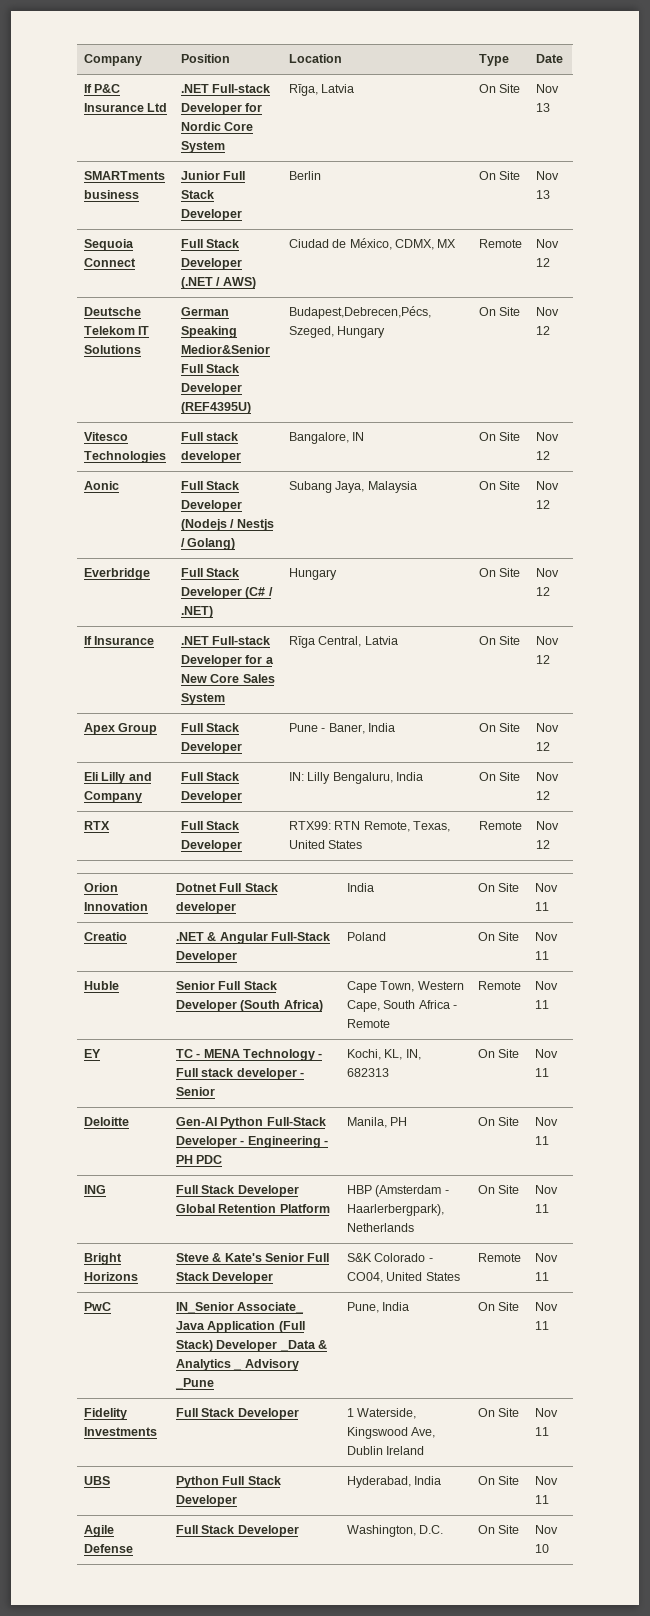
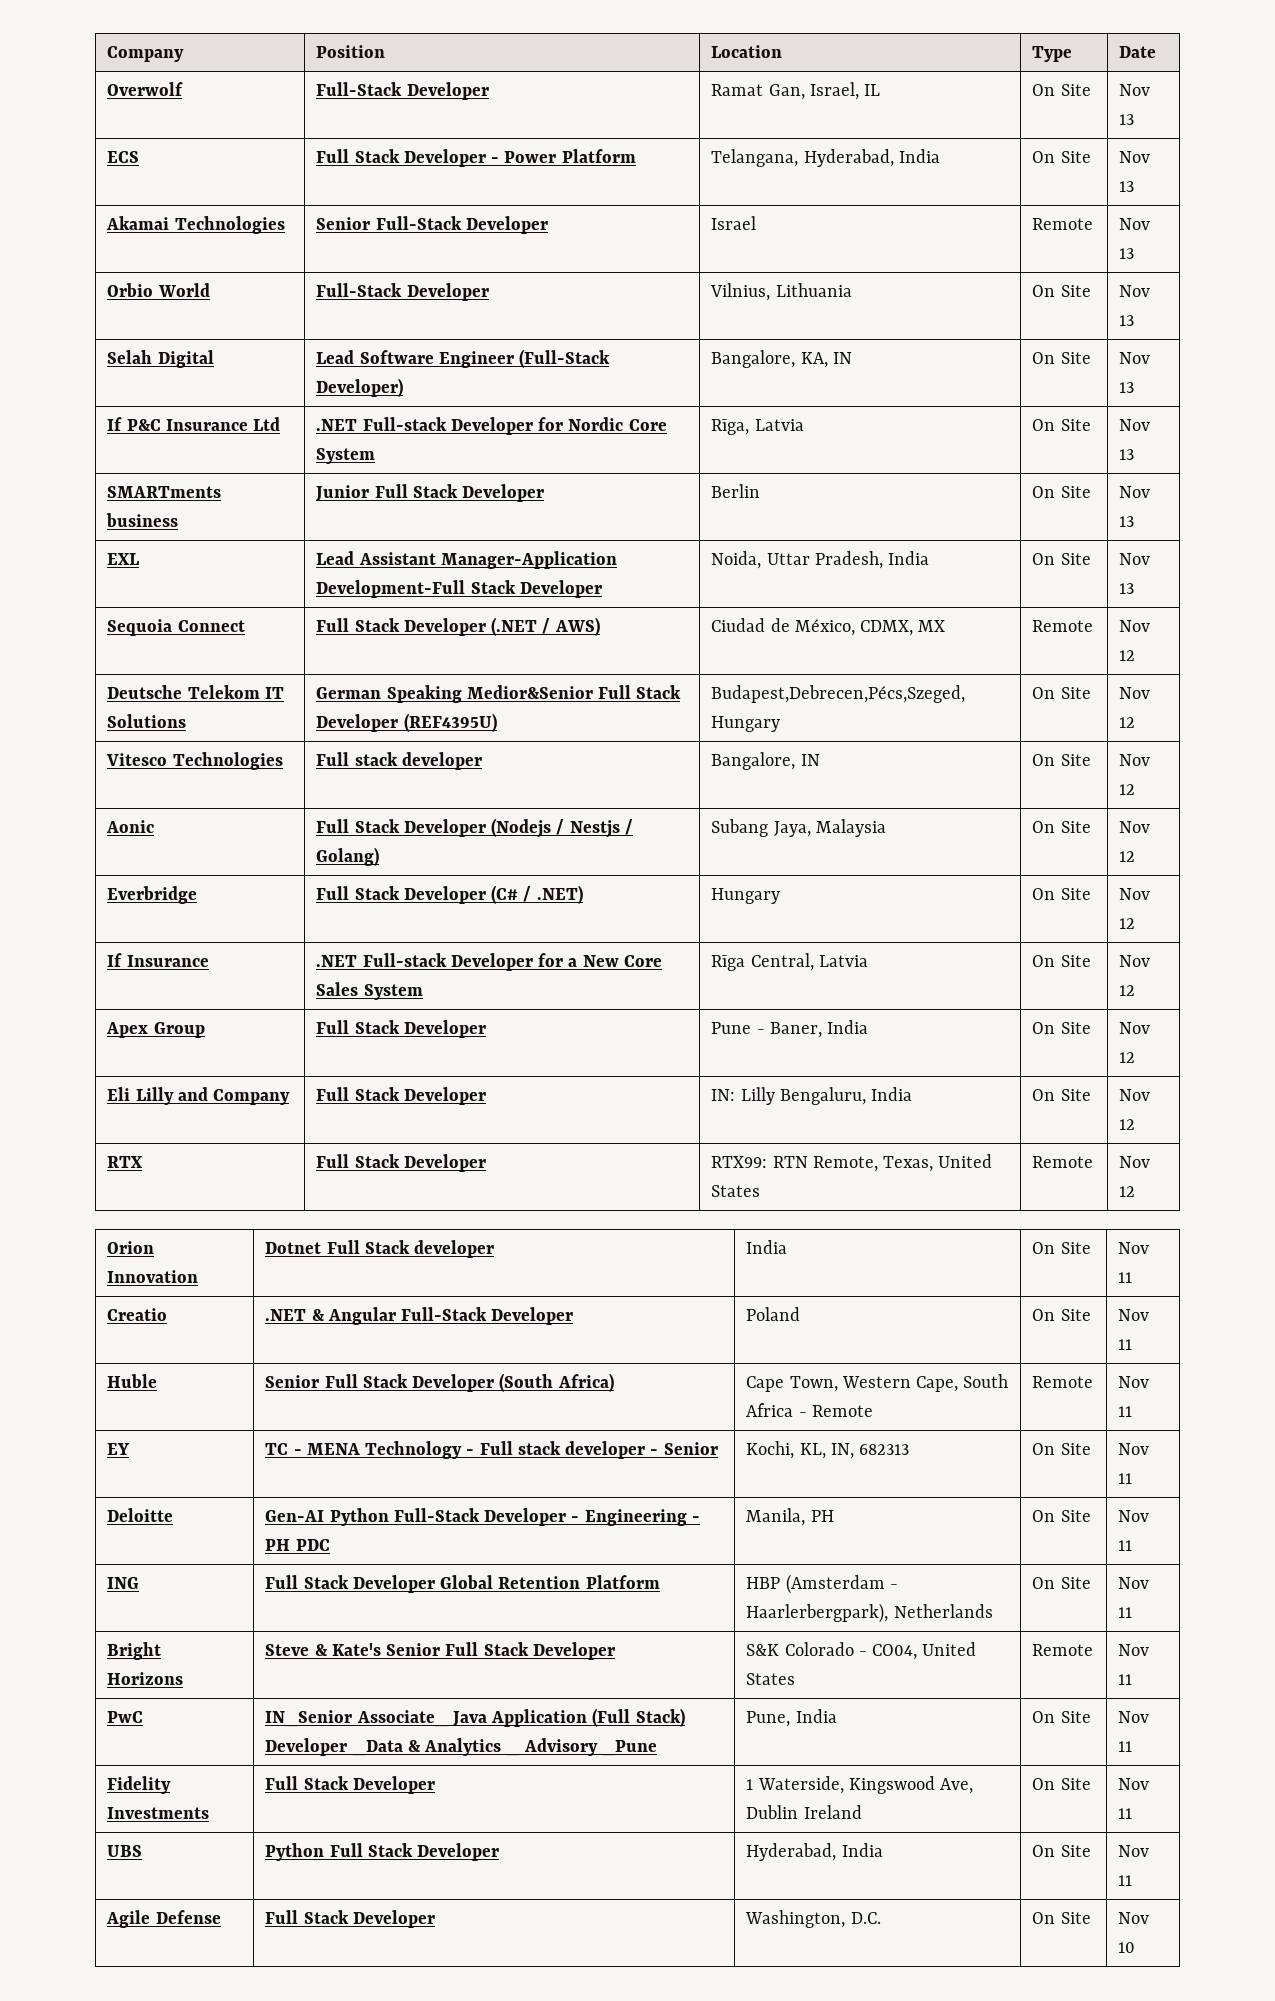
+ Overwolf | Full-Stack Developer | Ramat Gan, Israel, IL | On Site | Nov 13
+ ECS | Full Stack Developer - Power Platform | Telangana, Hyderabad, India | On Site | Nov 13
+ Akamai Technologies | Senior Full-Stack Developer | Israel | Remote | Nov 13
+ Orbio World | Full-Stack Developer | Vilnius, Lithuania | On Site | Nov 13
+ Selah Digital | Lead Software Engineer (Full-Stack Developer) | Bangalore, KA, IN | On Site | Nov 13
+ EXL | Lead Assistant Manager-Application Development-Full Stack Developer | Noida, Uttar Pradesh, India | On Site | Nov 13

